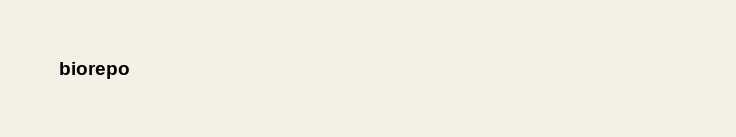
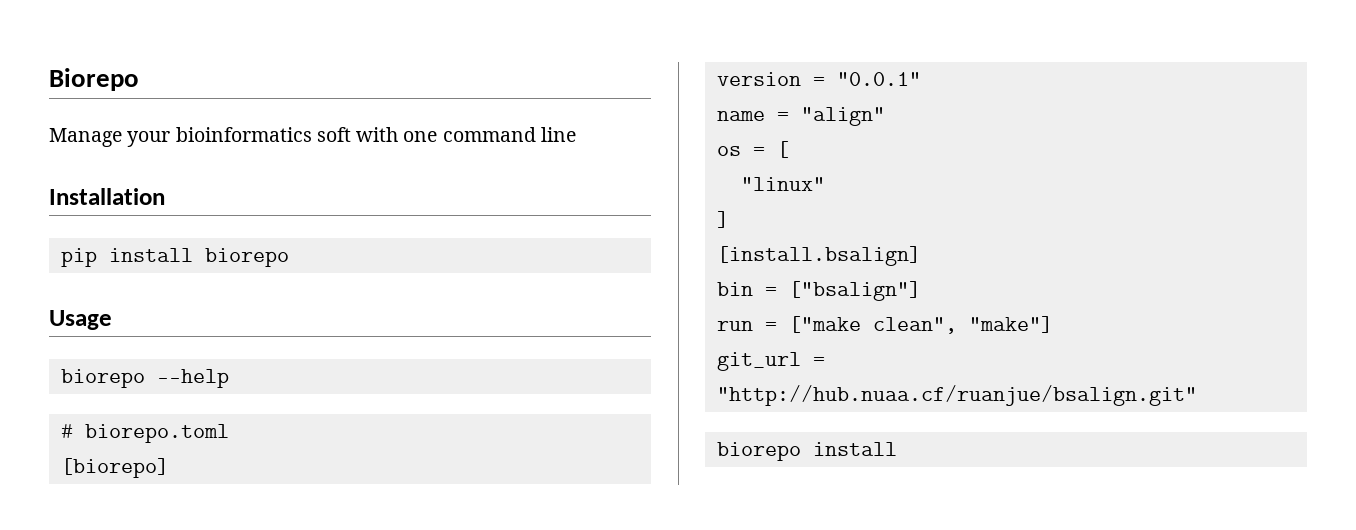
- biorepo
+ Biorepo
+ Manage your bioinformatics soft with one command line
+ Installation
+ pip install biorepo
+ Usage
+ biorepo --help
+ # biorepo.toml
+ [biorepo]
+ version = "0.0.1"
+ name = "align"
+ os = [
+ "linux"
+ ]
+ [install.bsalign]
+ bin = ["bsalign"]
+ run = ["make clean", "make"]
+ git_url = "http://hub.nuaa.cf/ruanjue/bsalign.git"
+ biorepo install

